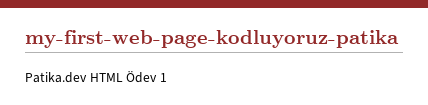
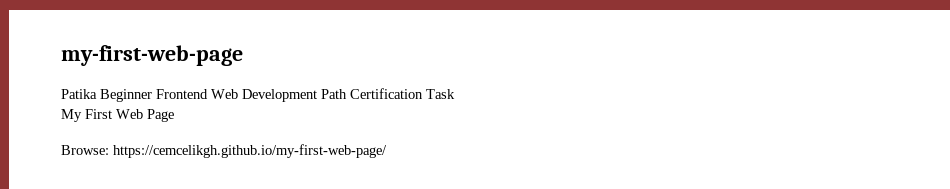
- my-first-web-page-kodluyoruz-patika
- Patika.dev HTML Ödev 1
+ my-first-web-page
+ Patika Beginner Frontend Web Development Path Certification Task
+ My First Web Page
+ Browse: https://cemcelikgh.github.io/my-first-web-page/

